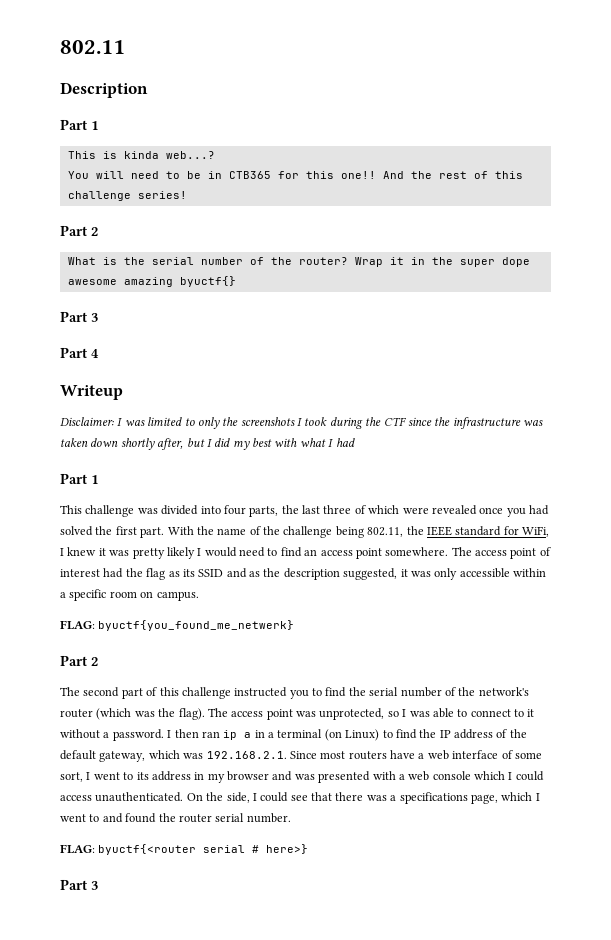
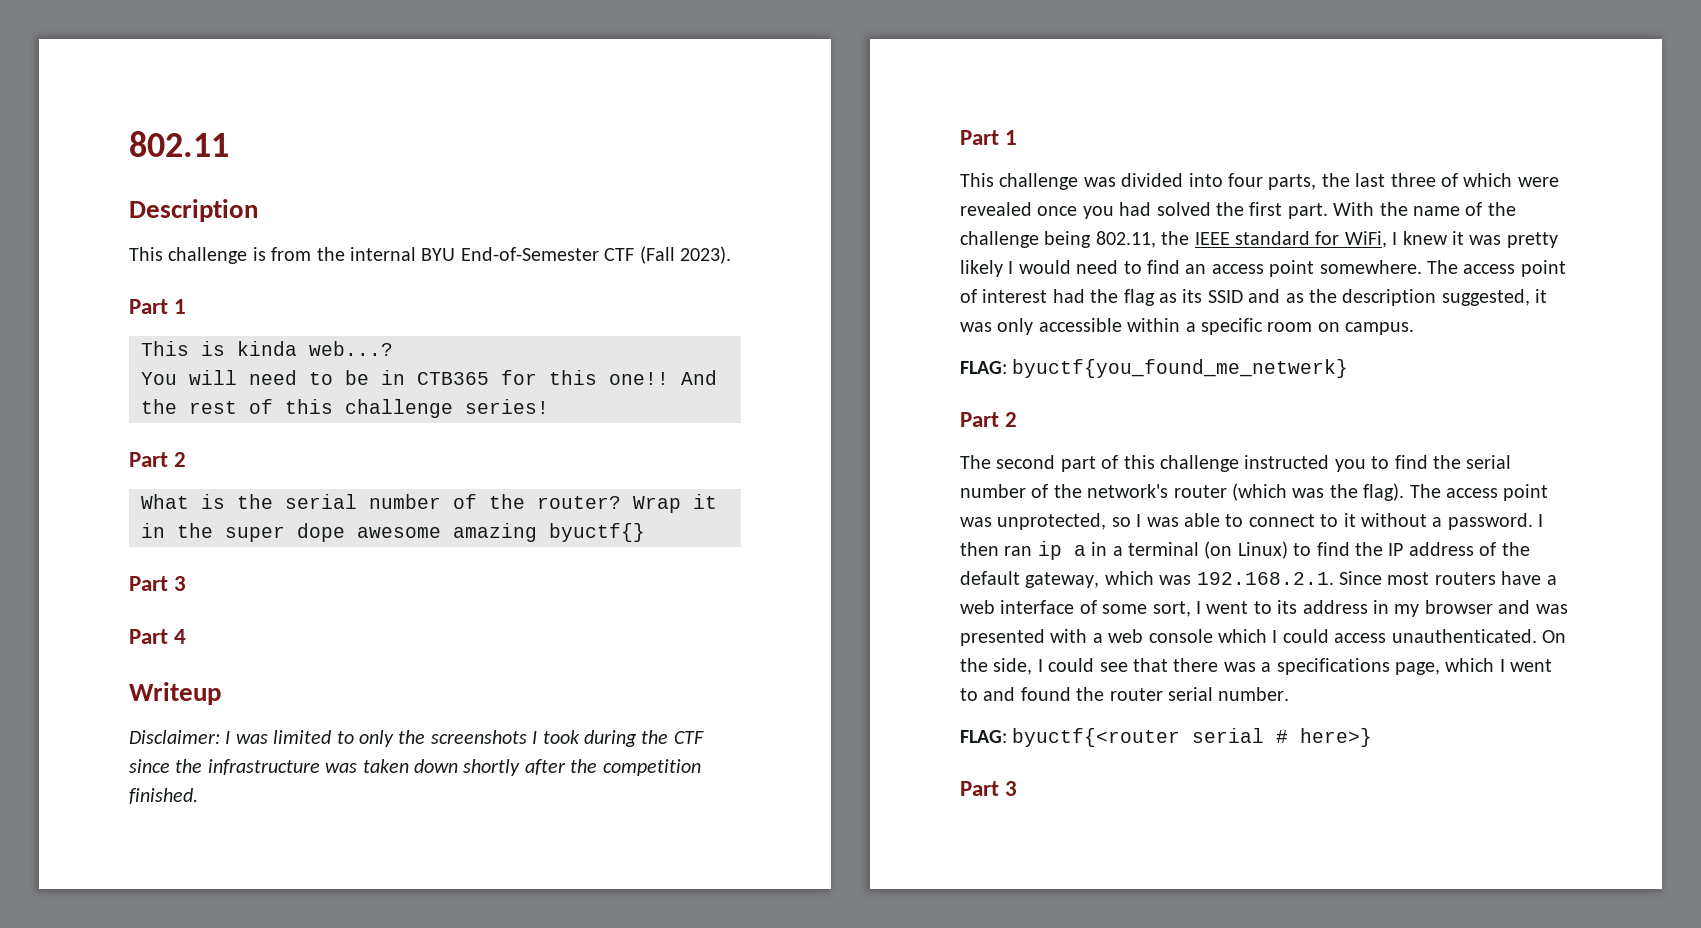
+ This challenge is from the internal BYU End-of-Semester CTF (Fall 2023).
- Disclaimer: I was limited to only the screenshots I took during the CTF since the infrastructure was taken down shortly after, but I did my best with what I had
+ Disclaimer: I was limited to only the screenshots I took during the CTF since the infrastructure was taken down shortly after the competition finished.

